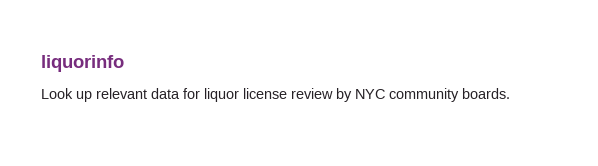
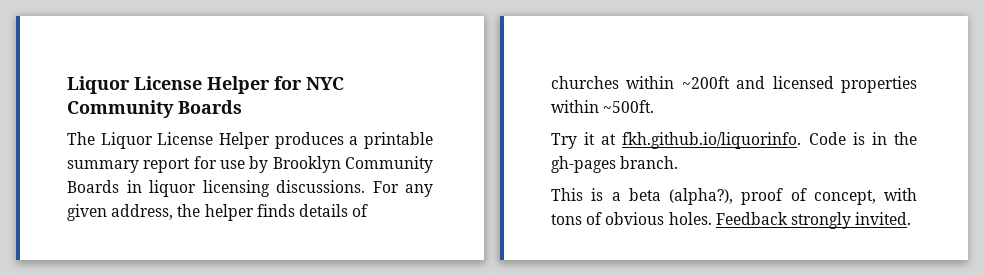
- liquorinfo
- Look up relevant data for liquor license review by NYC community boards.
+ Liquor License Helper for NYC Community Boards
+ The Liquor License Helper produces a printable summary report for use by Brooklyn Community Boards in liquor licensing discussions. For any given address, the helper finds details of churches within ~200ft and licensed properties within ~500ft.
+ Try it at fkh.github.io/liquorinfo. Code is in the gh-pages branch.
+ This is a beta (alpha?), proof of concept, with tons of obvious holes. Feedback strongly invited.

